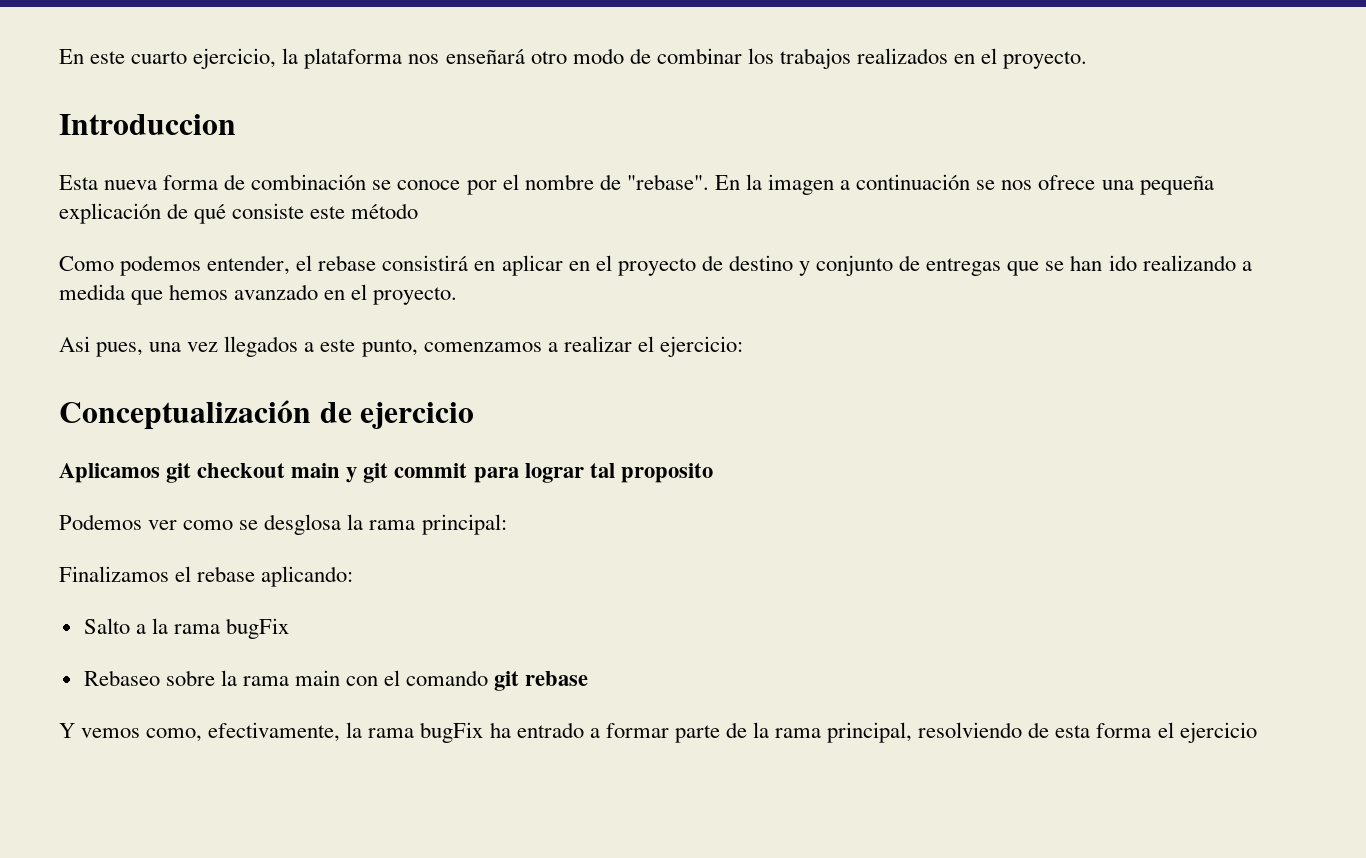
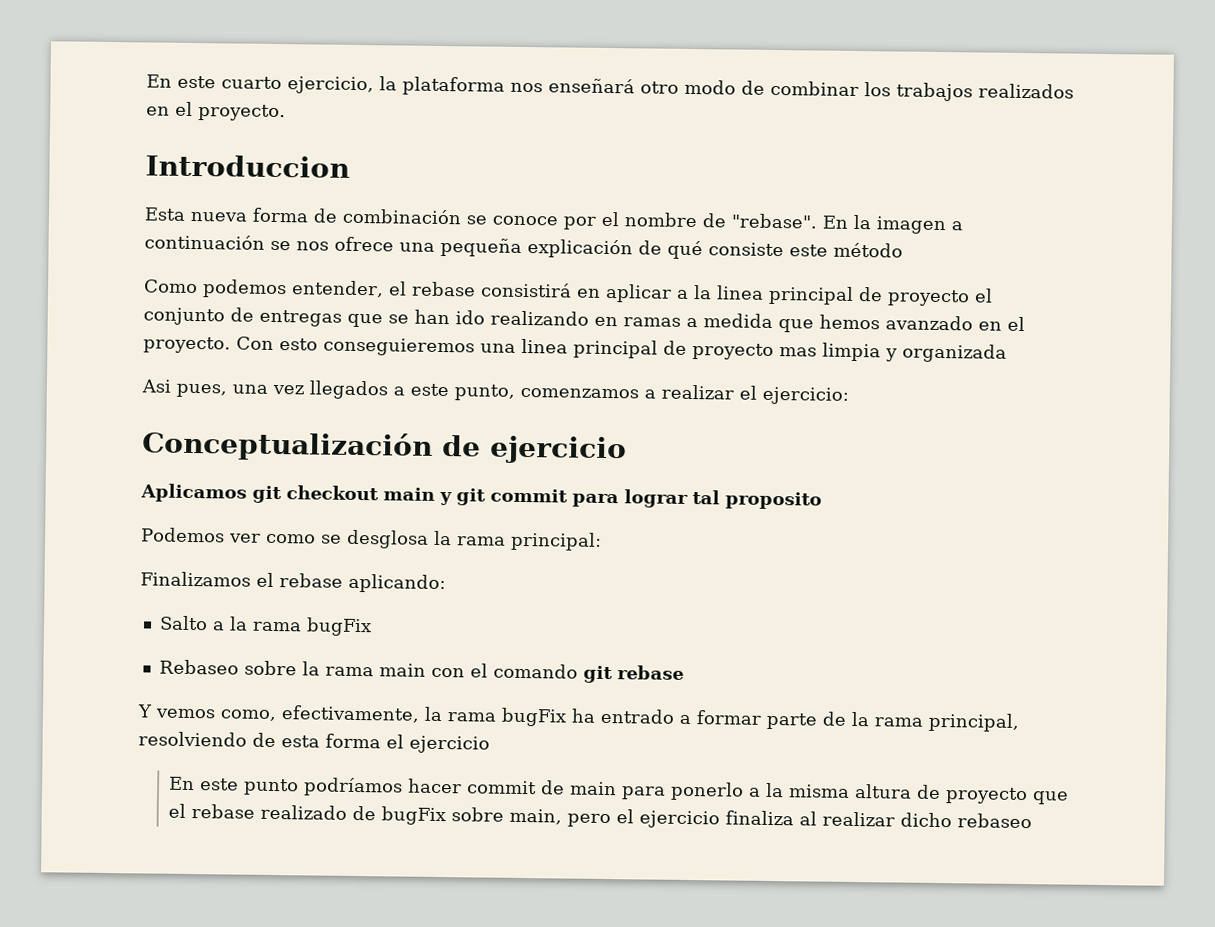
- Como podemos entender, el rebase consistirá en aplicar en el proyecto de destino y conjunto de entregas que se han ido realizando a medida que hemos avanzado en el proyecto.
+ Como podemos entender, el rebase consistirá en aplicar a la linea principal de proyecto el conjunto de entregas que se han ido realizando en ramas a medida que hemos avanzado en el proyecto. Con esto conseguieremos una linea principal de proyecto mas limpia y organizada
+ En este punto podríamos hacer commit de main para ponerlo a la misma altura de proyecto que el rebase realizado de bugFix sobre main, pero el ejercicio finaliza al realizar dicho rebaseo

